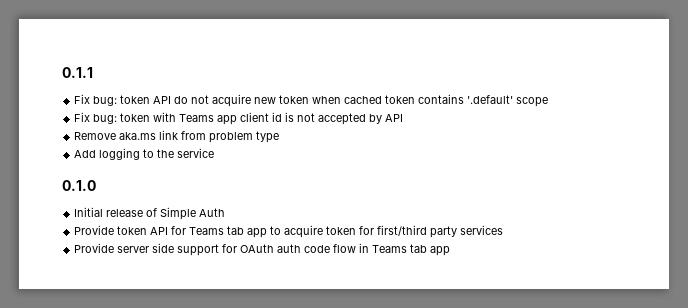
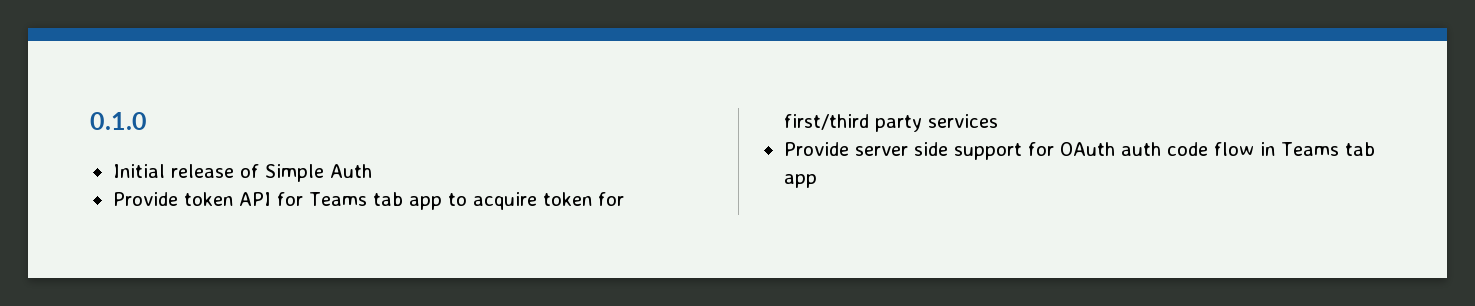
- 0.1.1
- Fix bug: token API do not acquire new token when cached token contains '.default' scope
- Fix bug: token with Teams app client id is not accepted by API
- Remove aka.ms link from problem type
- Add logging to the service

